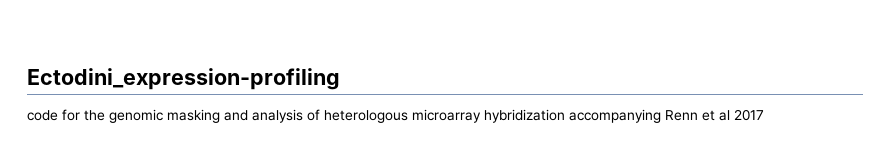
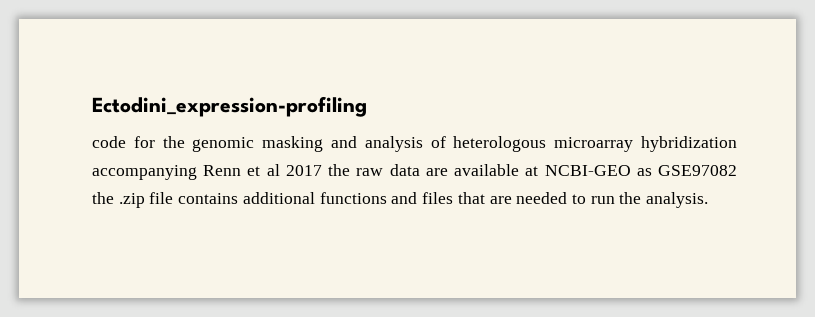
- code for the genomic masking and analysis of heterologous microarray hybridization accompanying Renn et al 2017
+ code for the genomic masking and analysis of heterologous microarray hybridization accompanying Renn et al 2017 the raw data are available at NCBI-GEO as GSE97082 the .zip file contains additional functions and files that are needed to run the analysis.

